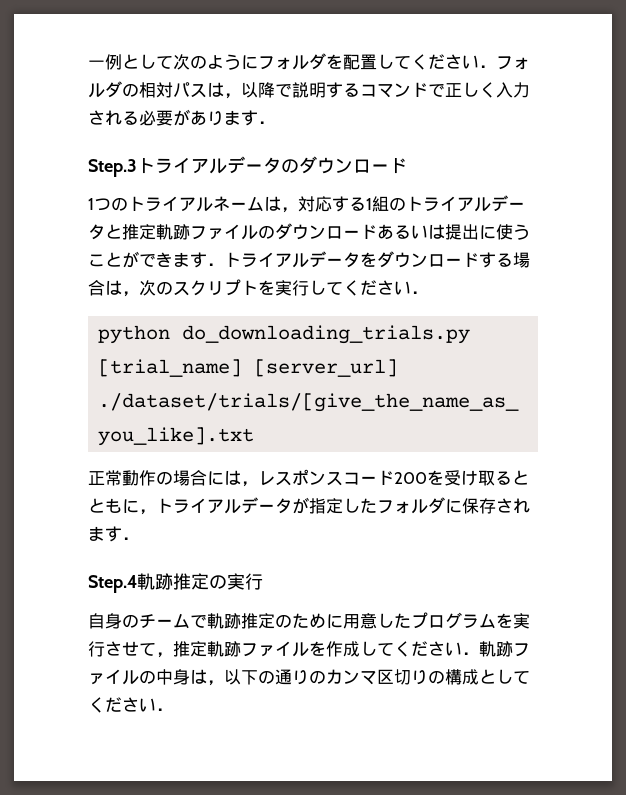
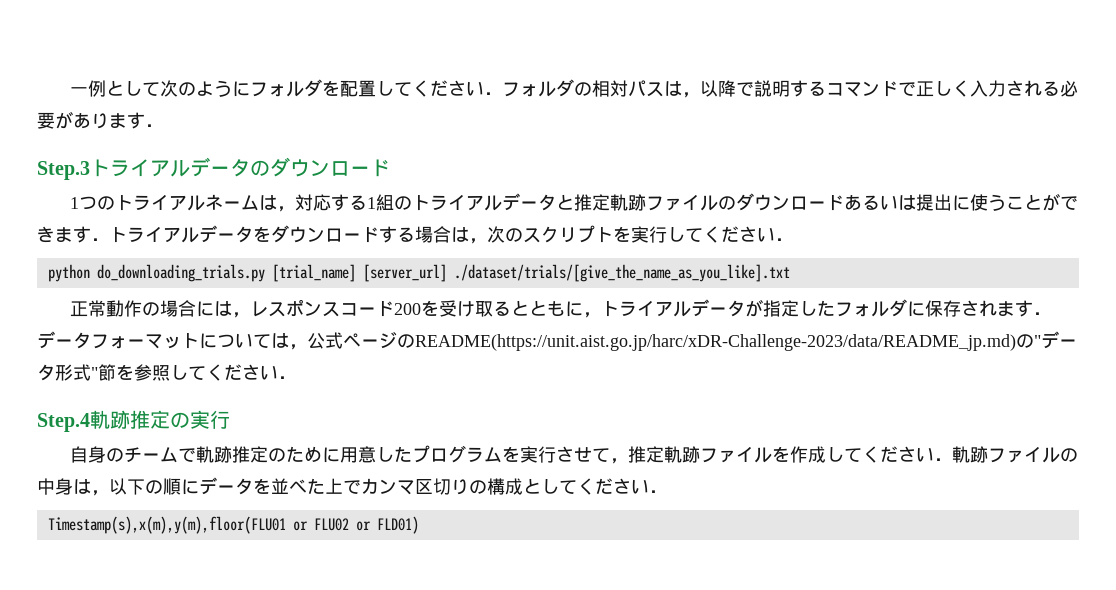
- 正常動作の場合には，レスポンスコード200を受け取るとともに，トライアルデータが指定したフォルダに保存されます．
+ 正常動作の場合には，レスポンスコード200を受け取るとともに，トライアルデータが指定したフォルダに保存されます．データフォーマットについては，公式ページのREADME(https://unit.aist.go.jp/harc/xDR-Challenge-2023/data/README_jp.md)の"データ形式"節を参照してください．
- 自身のチームで軌跡推定のために用意したプログラムを実行させて，推定軌跡ファイルを作成してください．軌跡ファイルの中身は，以下の通りのカンマ区切りの構成としてください．
+ 自身のチームで軌跡推定のために用意したプログラムを実行させて，推定軌跡ファイルを作成してください．軌跡ファイルの中身は，以下の順にデータを並べた上でカンマ区切りの構成としてください．
+ Timestamp(s),x(m),y(m),floor(FLU01 or FLU02 or FLD01)

